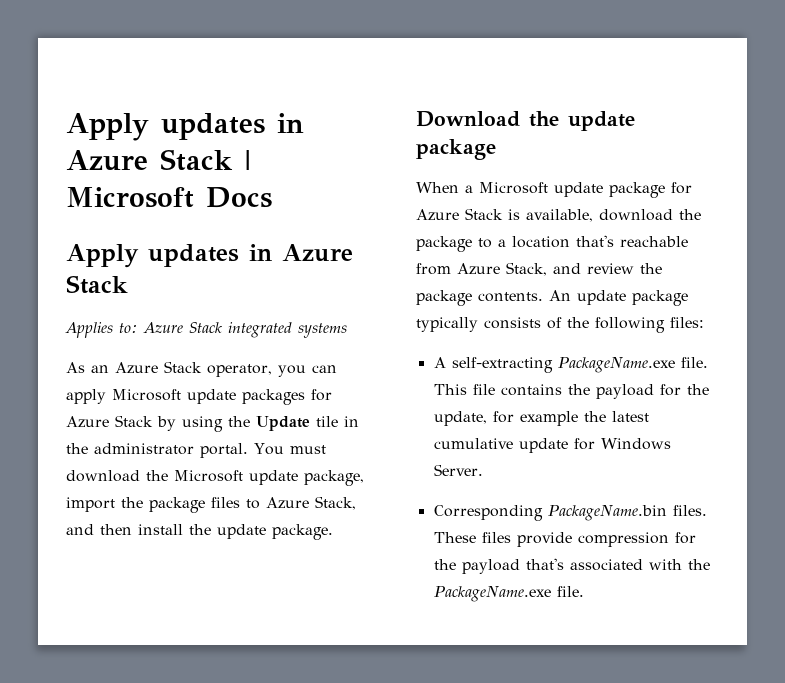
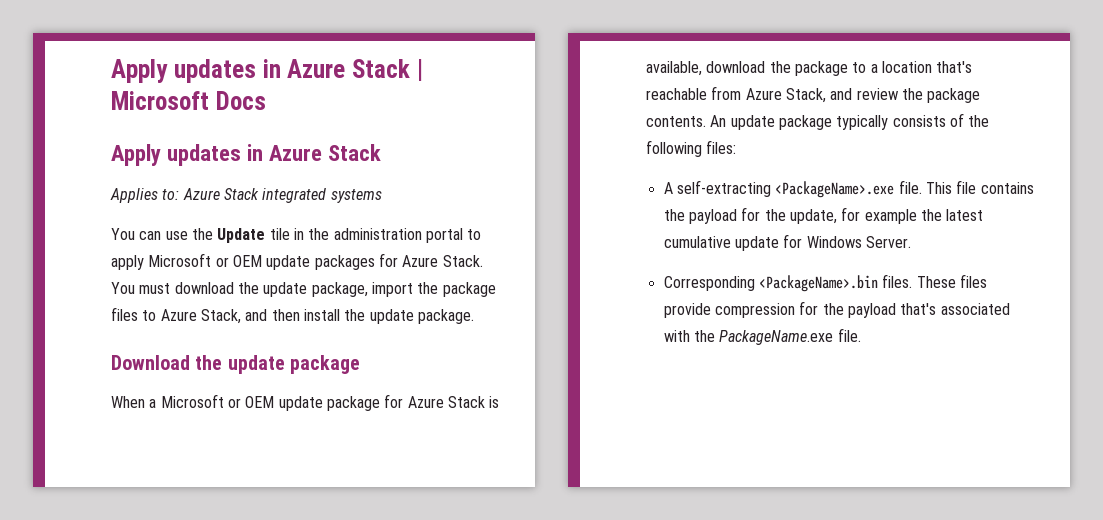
- As an Azure Stack operator, you can apply Microsoft update packages for Azure Stack by using the Update tile in the administrator portal.
+ You can use the Update tile in the administration portal to apply Microsoft or OEM update packages for Azure Stack.
- You must download the Microsoft update package, import the package files to Azure Stack, and then install the update package.
+ You must download the update package, import the package files to Azure Stack, and then install the update package.
- When a Microsoft update package for Azure Stack is available, download the package to a location that's reachable from Azure Stack, and review the package contents.
+ When a Microsoft or OEM update package for Azure Stack is available, download the package to a location that's reachable from Azure Stack, and review the package contents.
- A self-extracting PackageName.exe file.
+ A self-extracting <PackageName>.exe file.
- Corresponding PackageName.bin files.
+ Corresponding <PackageName>.bin files.

